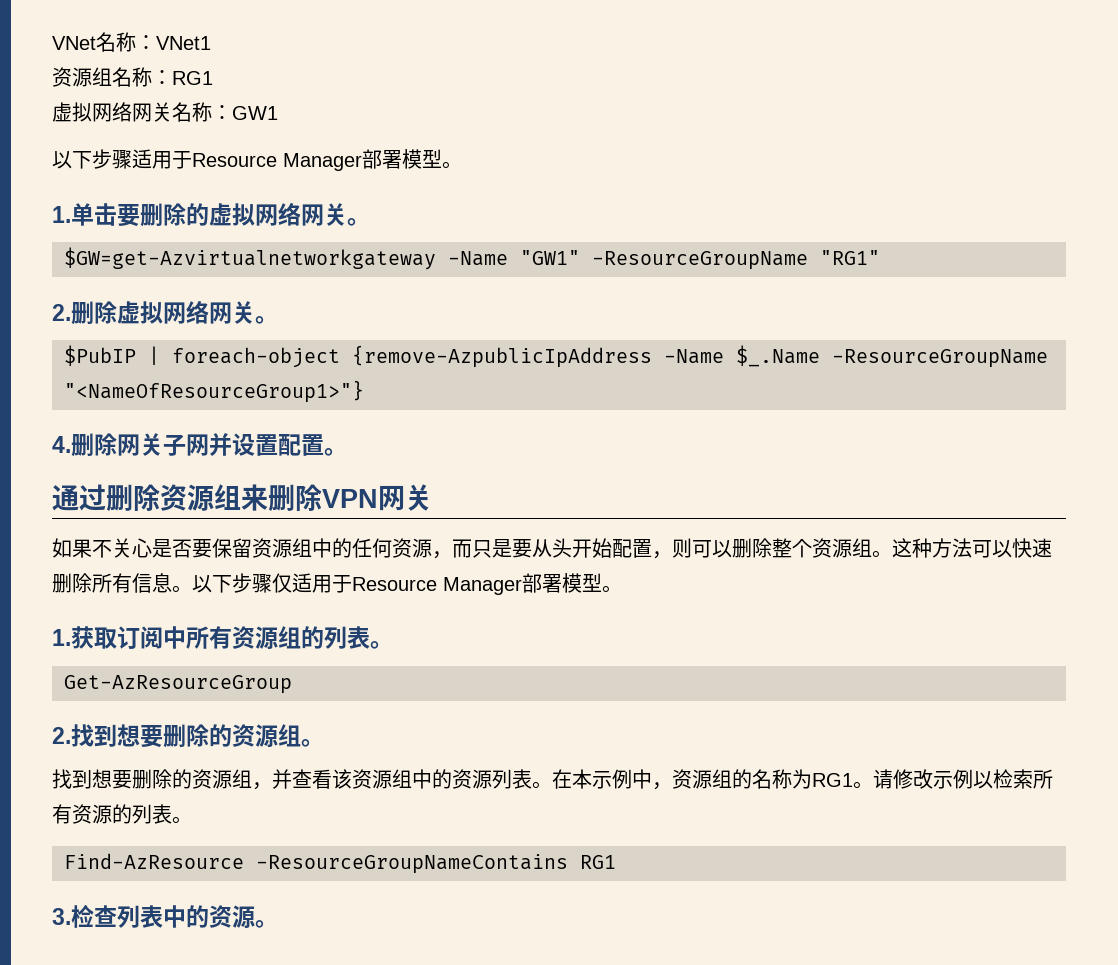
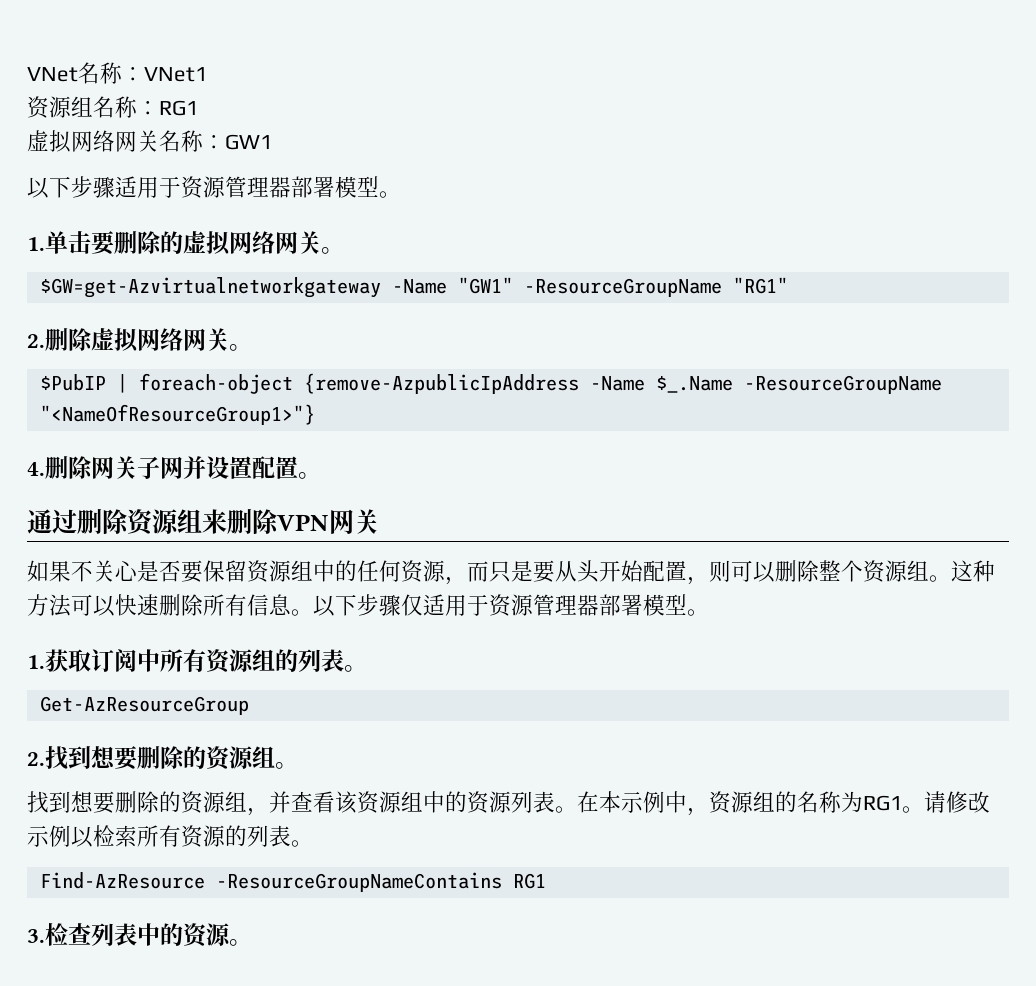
- 以下步骤适用于Resource Manager部署模型。
+ 以下步骤适用于资源管理器部署模型。
- 以下步骤仅适用于Resource Manager部署模型。
+ 以下步骤仅适用于资源管理器部署模型。

